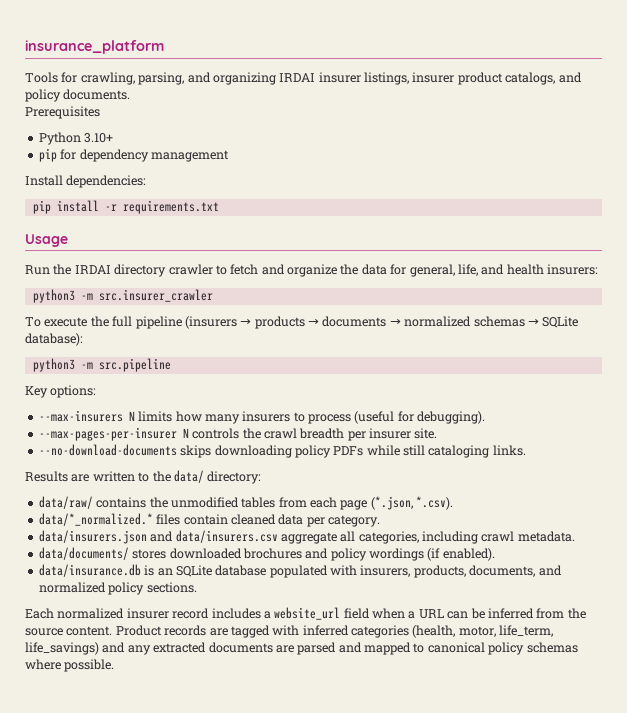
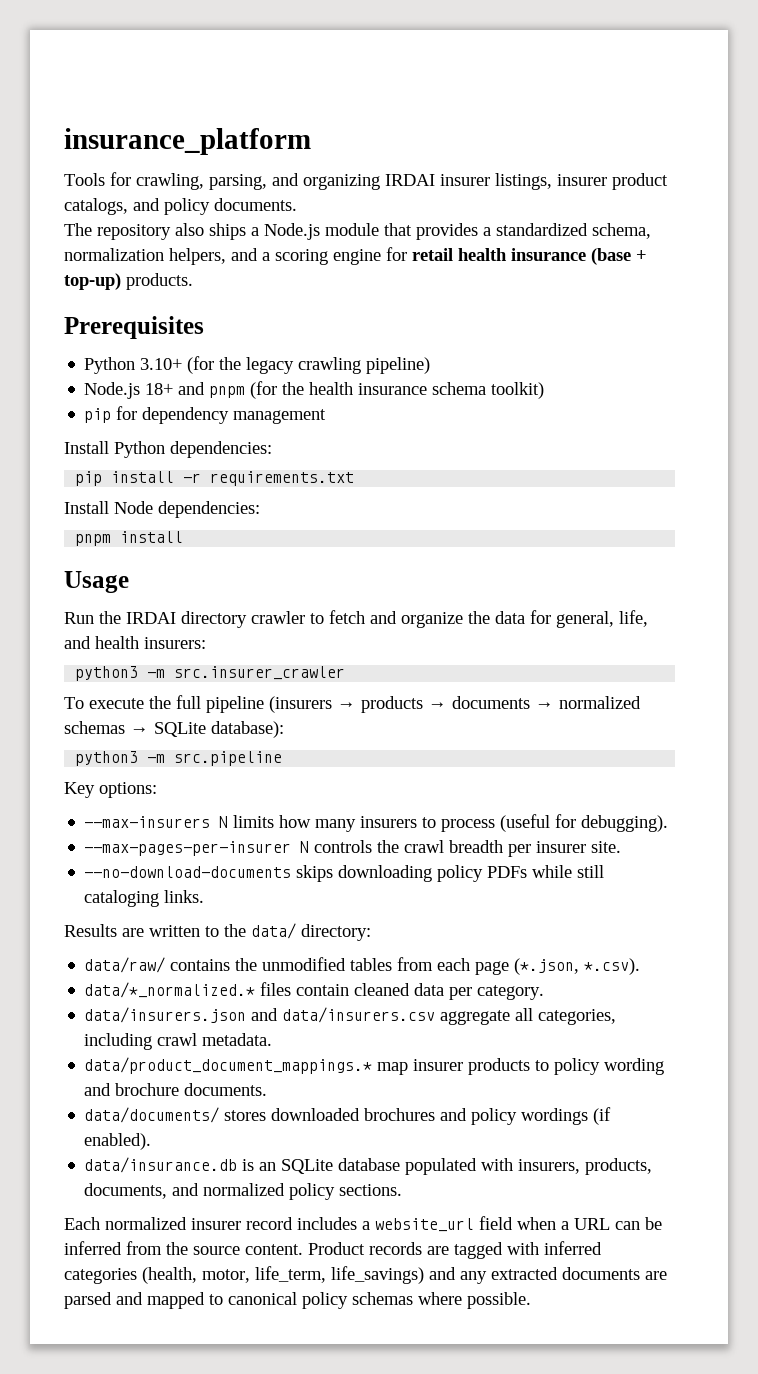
+ The repository also ships a Node.js module that provides a standardized schema, normalization helpers, and a scoring engine for retail health insurance (base + top-up) products.
  Prerequisites
- Python 3.10+
+ Python 3.10+ (for the legacy crawling pipeline)
+ Node.js 18+ and pnpm (for the health insurance schema toolkit)
- Install dependencies:
+ Install Python dependencies:
+ Install Node dependencies:
+ pnpm install
+ data/product_document_mappings.* map insurer products to policy wording and brochure documents.

